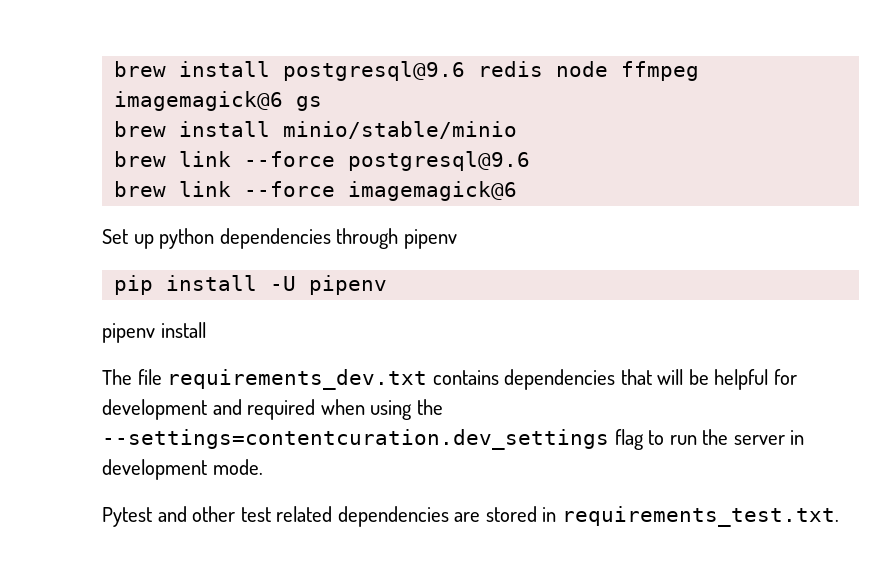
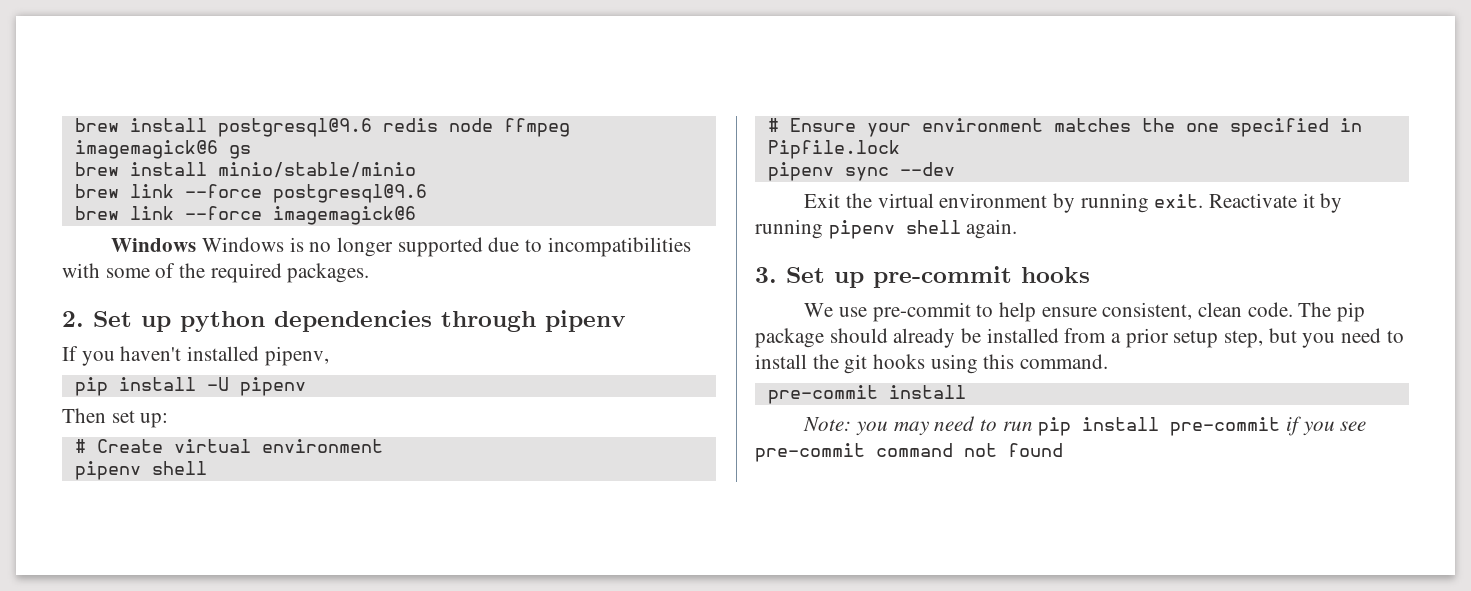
- Set up python dependencies through pipenv
+ Windows Windows is no longer supported due to incompatibilities with some of the required packages.
+ 2. Set up python dependencies through pipenv
+ If you haven't installed pipenv,
- pipenv install
- The file requirements_dev.txt contains dependencies that will be helpful for development and required when using the --settings=contentcuration.dev_settings flag to run the server in development mode.
- Pytest and other test related dependencies are stored in requirements_test.txt.
+ Then set up:
+ # Create virtual environment
+ pipenv shell
+ # Ensure your environment matches the one specified in Pipfile.lock
+ pipenv sync --dev
+ Exit the virtual environment by running exit. Reactivate it by running pipenv shell again.
+ 3. Set up pre-commit hooks
+ We use pre-commit to help ensure consistent, clean code. The pip package should already be installed from a prior setup step, but you need to install the git hooks using this command.
+ pre-commit install
+ Note: you may need to run pip install pre-commit if you see pre-commit command not found

